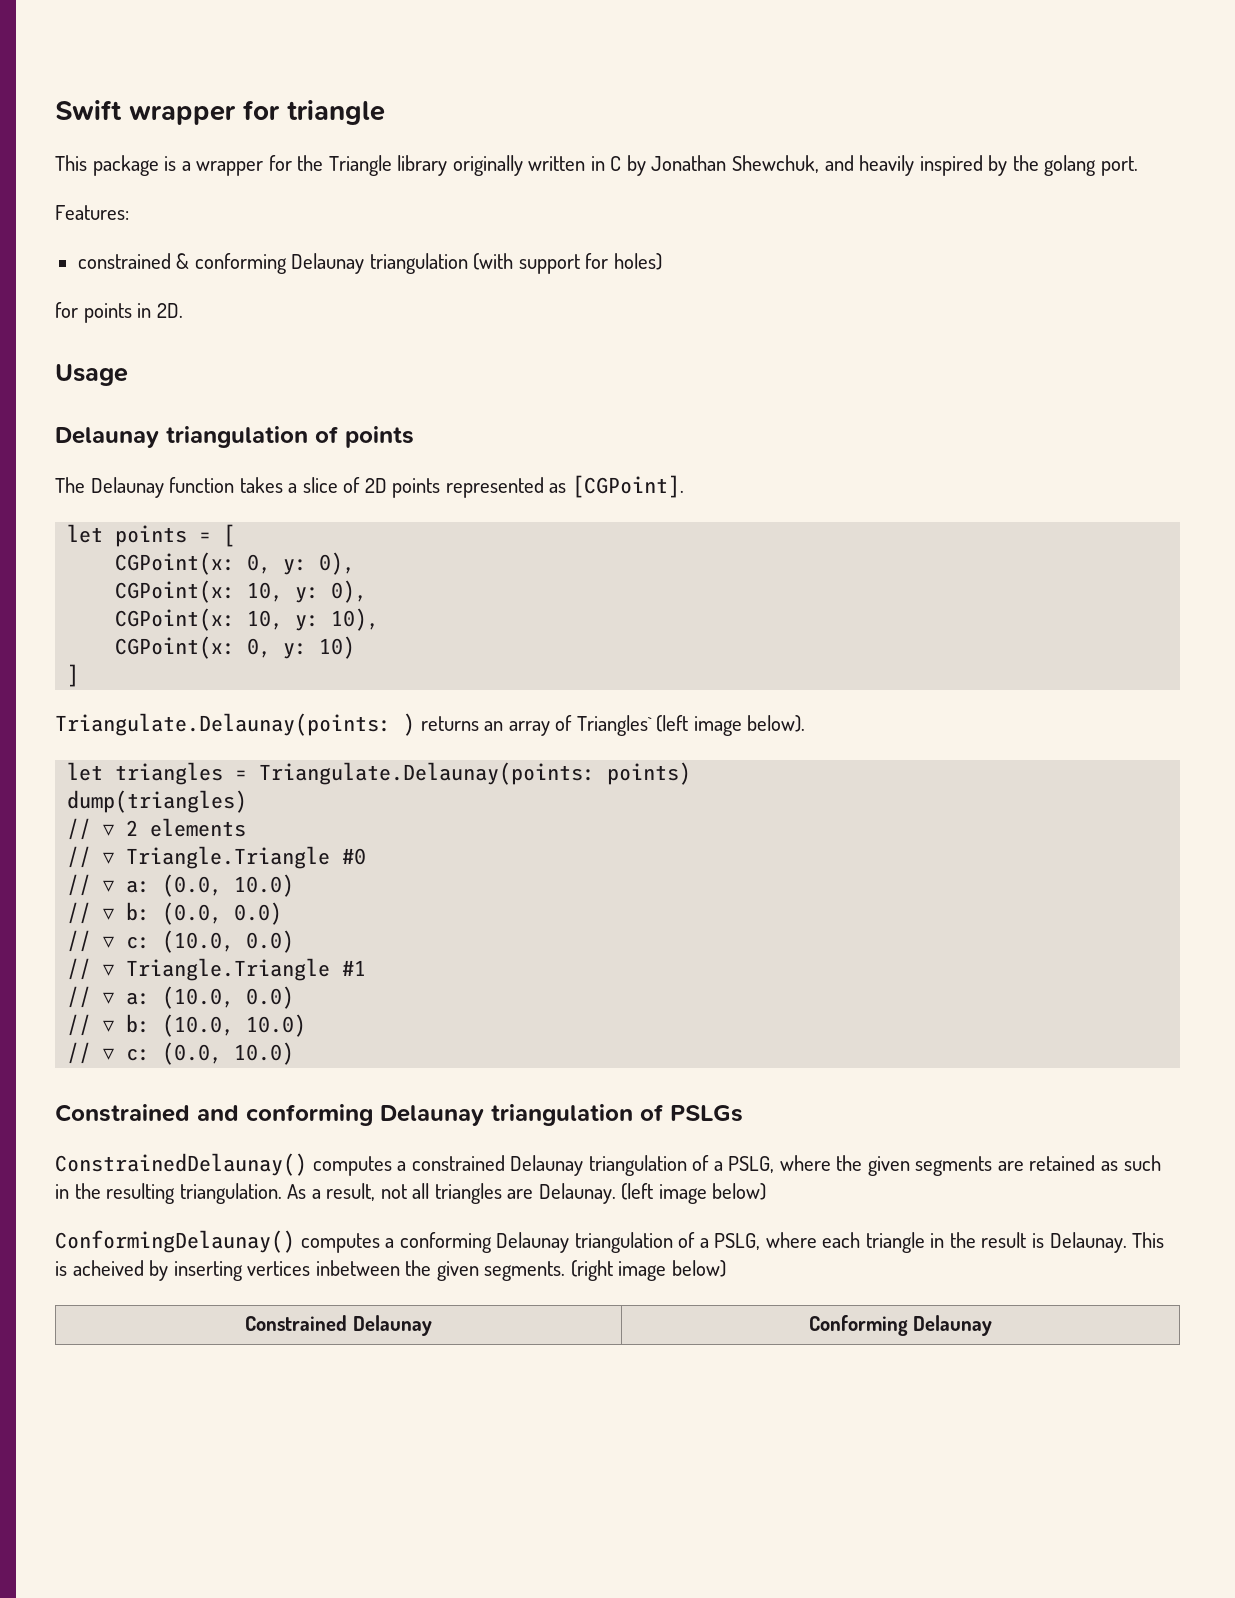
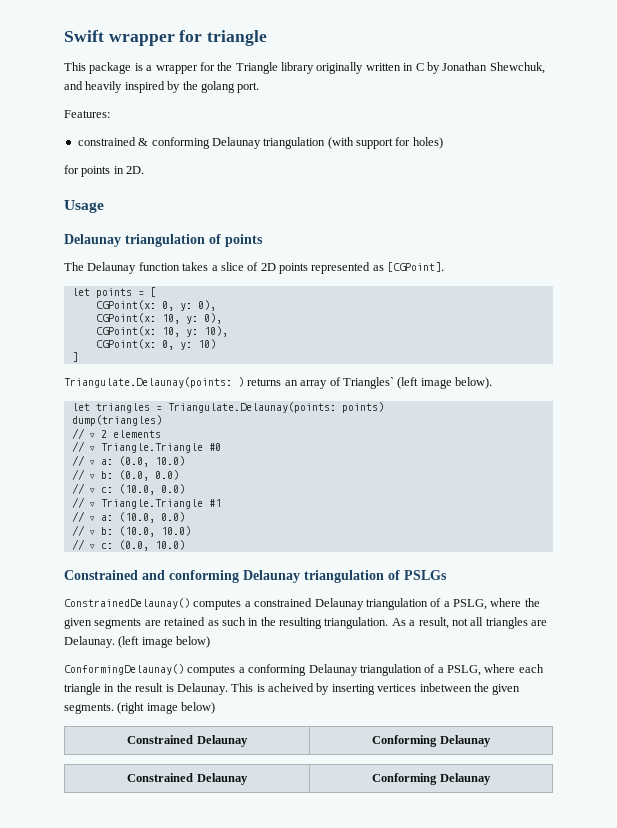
  (right image below)
+ Constrained Delaunay | Conforming Delaunay

